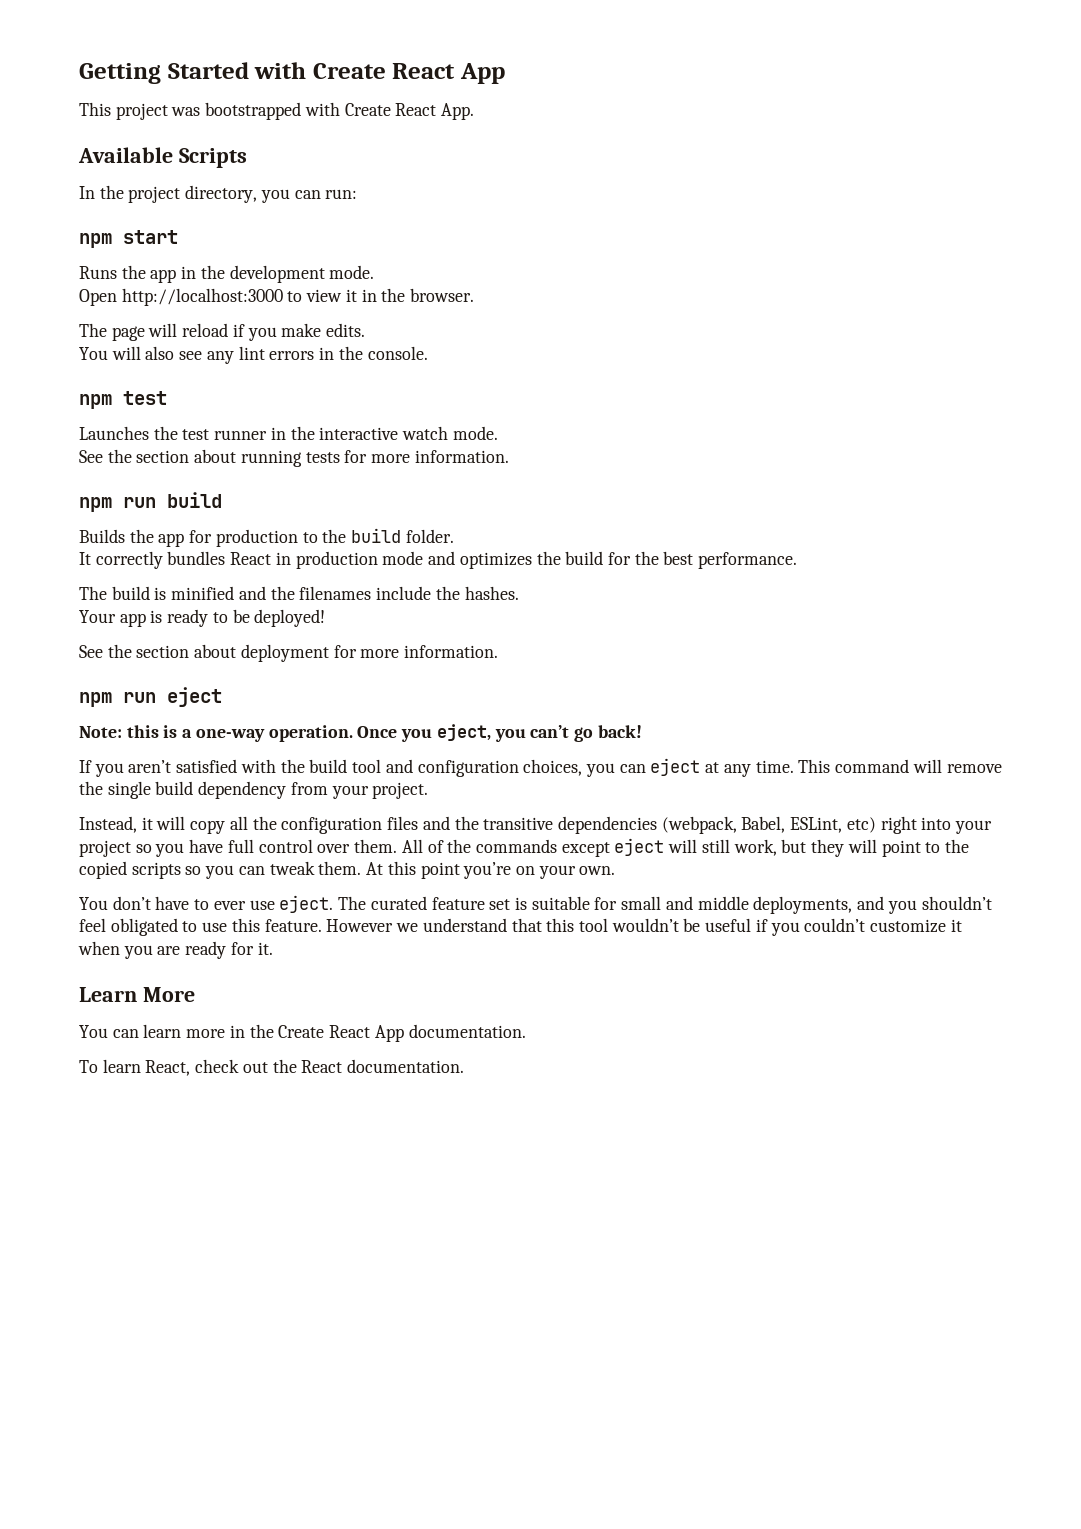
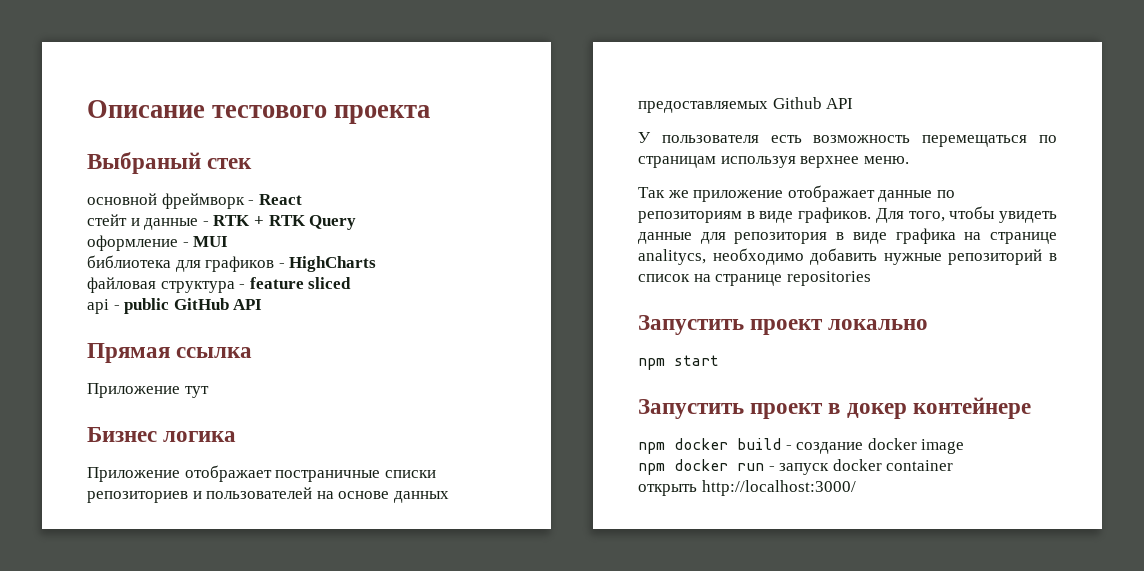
- Getting Started with Create React App
- This project was bootstrapped with Create React App.
- Available Scripts
- In the project directory, you can run:
+ Описание тестового проекта
+ Выбраный стек
+ основной фреймворк - React
+ стейт и данные - RTK + RTK Query
+ оформление - MUI
+ библиотека для графиков - HighCharts
+ файловая структура - feature sliced
+ api - public GitHub API
+ Прямая ссылка
+ Приложение тут
+ Бизнес логика
+ Приложение отображает постраничные списки репозиториев и пользователей на основе данных предоставляемых Github API
+ У пользователя есть возможность перемещаться по страницам используя верхнее меню.
+ Так же приложение отображает данные по репозиториям в виде графиков. Для того, чтобы увидеть данные для репозитория в виде графика на странице analitycs, необходимо добавить нужные репозиторий в список на странице repositories
+ Запустить проект локально
  npm start
- Runs the app in the development mode.
- Open http://localhost:3000 to view it in the browser.
- The page will reload if you make edits.
- You will also see any lint errors in the console.
- npm test
- Launches the test runner in the interactive watch mode.
- See the section about running tests for more information.
- npm run build
- Builds the app for production to the build folder.
- It correctly bundles React in production mode and optimizes the build for the best performance.
- The build is minified and the filenames include the hashes.
- Your app is ready to be deployed!
- See the section about deployment for more information.
- npm run eject
- Note: this is a one-way operation. Once you eject, you can’t go back!
- If you aren’t satisfied with the build tool and configuration choices, you can eject at any time. This command will remove the single build dependency from your project.
- Instead, it will copy all the configuration files and the transitive dependencies (webpack, Babel, ESLint, etc) right into your project so you have full control over them. All of the commands except eject will still work, but they will point to the copied scripts so you can tweak them. At this point you’re on your own.
- You don’t have to ever use eject. The curated feature set is suitable for small and middle deployments, and you shouldn’t feel obligated to use this feature. However we understand that this tool wouldn’t be useful if you couldn’t customize it when you are ready for it.
- Learn More
- You can learn more in the Create React App documentation.
- To learn React, check out the React documentation.
+ Запустить проект в докер контейнере
+ npm docker build - создание docker image
+ npm docker run - запуск docker container
+ открыть http://localhost:3000/

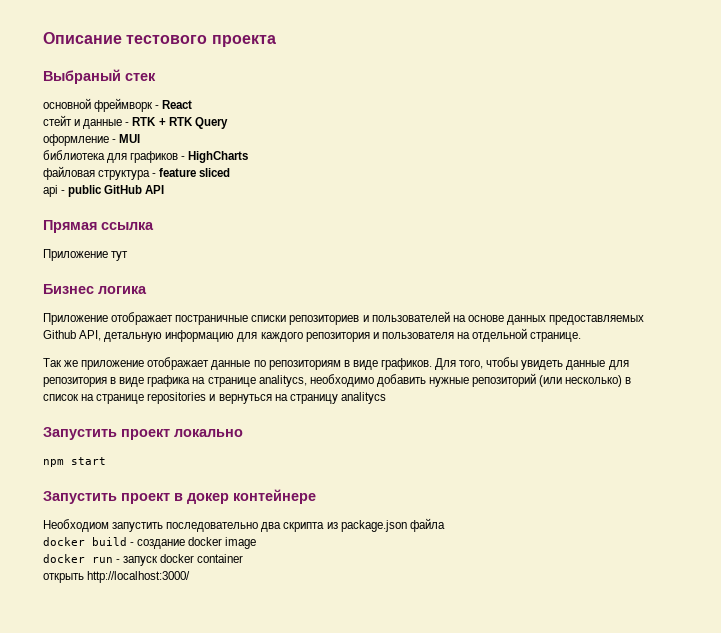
- Приложение отображает постраничные списки репозиториев и пользователей на основе данных предоставляемых Github API
- У пользователя есть возможность перемещаться по страницам используя верхнее меню.
+ Приложение отображает постраничные списки репозиториев и пользователей на основе данных предоставляемых Github API, детальную информацию для каждого репозитория и пользователя на отдельной странице.
- Для того, чтобы увидеть данные для репозитория в виде графика на странице analitycs, необходимо добавить нужные репозиторий в список на странице repositories
+ Для того, чтобы увидеть данные для репозитория в виде графика на странице analitycs, необходимо добавить нужные репозиторий (или несколько) в список на странице repositories и вернуться на страницу analitycs
- npm docker build - создание docker image
+ Необходиом запустить последовательно два скрипта из package.json файла
+ docker build - создание docker image
- npm docker run - запуск docker container
+ docker run - запуск docker container

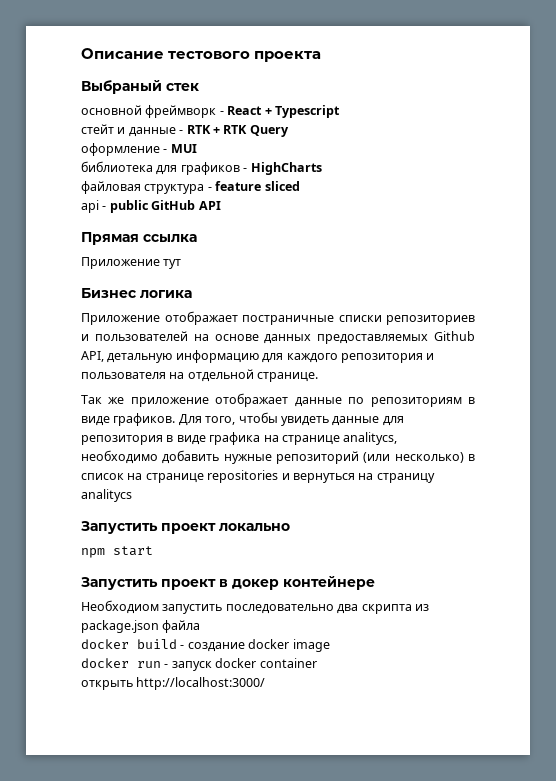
- основной фреймворк - React
+ основной фреймворк - React + Typescript

